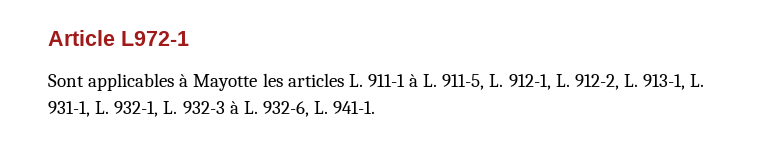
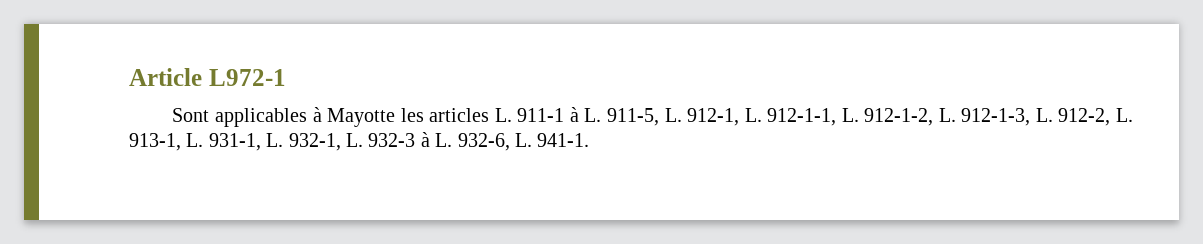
- Sont applicables à Mayotte les articles L. 911-1 à L. 911-5, L. 912-1, L. 912-2, L. 913-1, L. 931-1, L. 932-1, L. 932-3 à L. 932-6, L. 941-1.
+ Sont applicables à Mayotte les articles L. 911-1 à L. 911-5, L. 912-1, L. 912-1-1, L. 912-1-2, L. 912-1-3, L. 912-2, L. 913-1, L. 931-1, L. 932-1, L. 932-3 à L. 932-6, L. 941-1.

